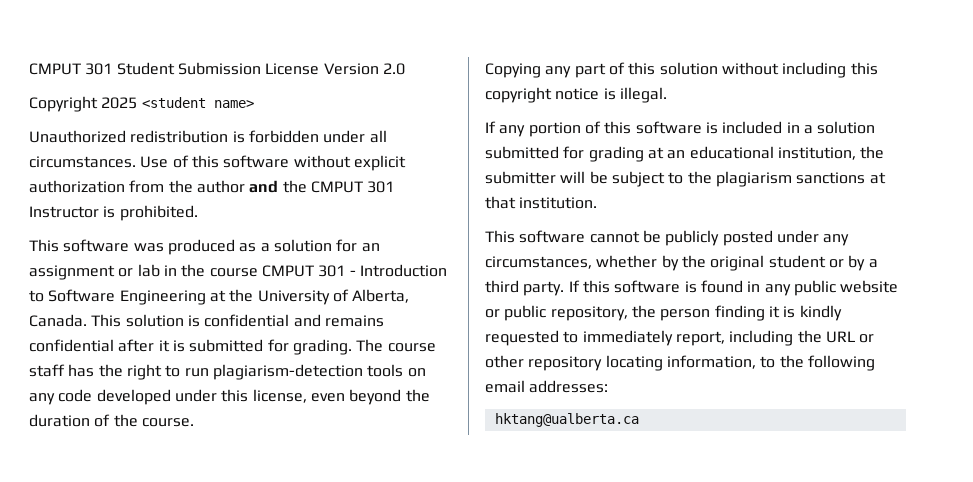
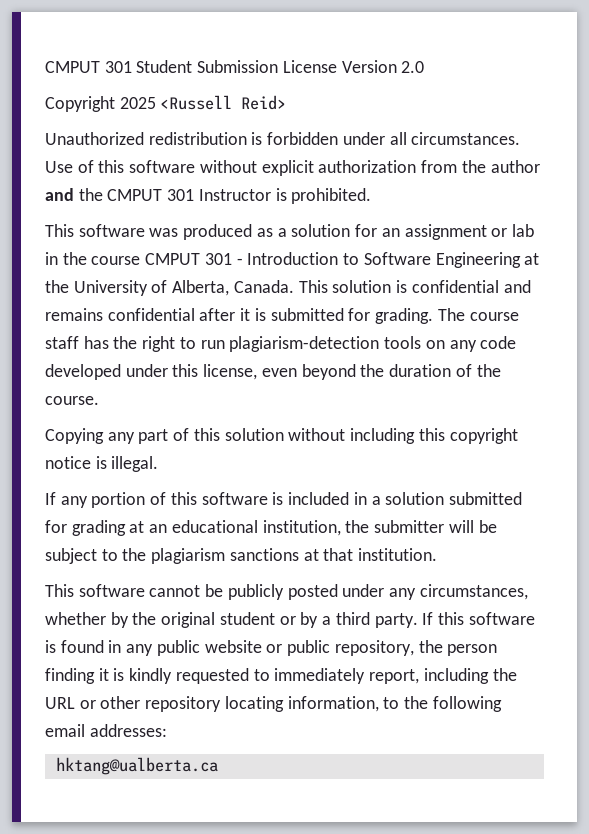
- Copyright 2025 <student name>
+ Copyright 2025 <Russell Reid>

